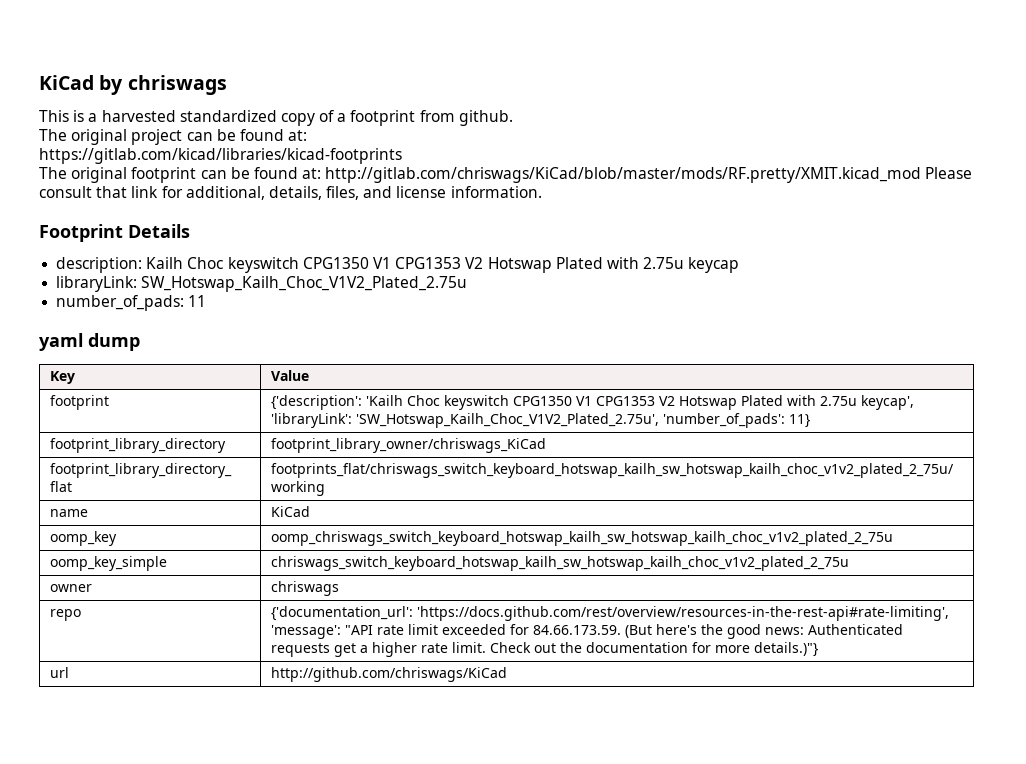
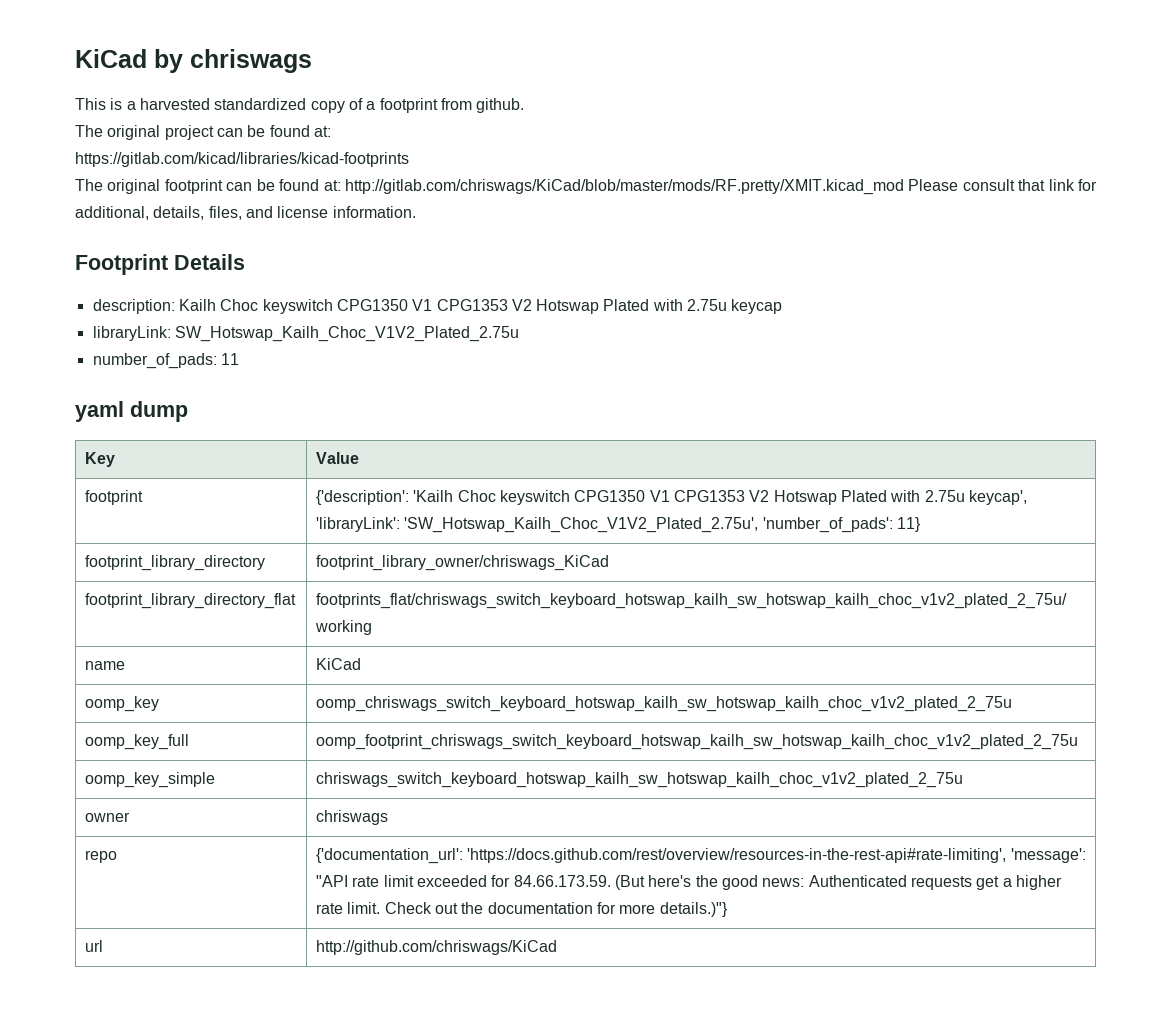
+ oomp_key_full | oomp_footprint_chriswags_switch_keyboard_hotswap_kailh_sw_hotswap_kailh_choc_v1v2_plated_2_75u

